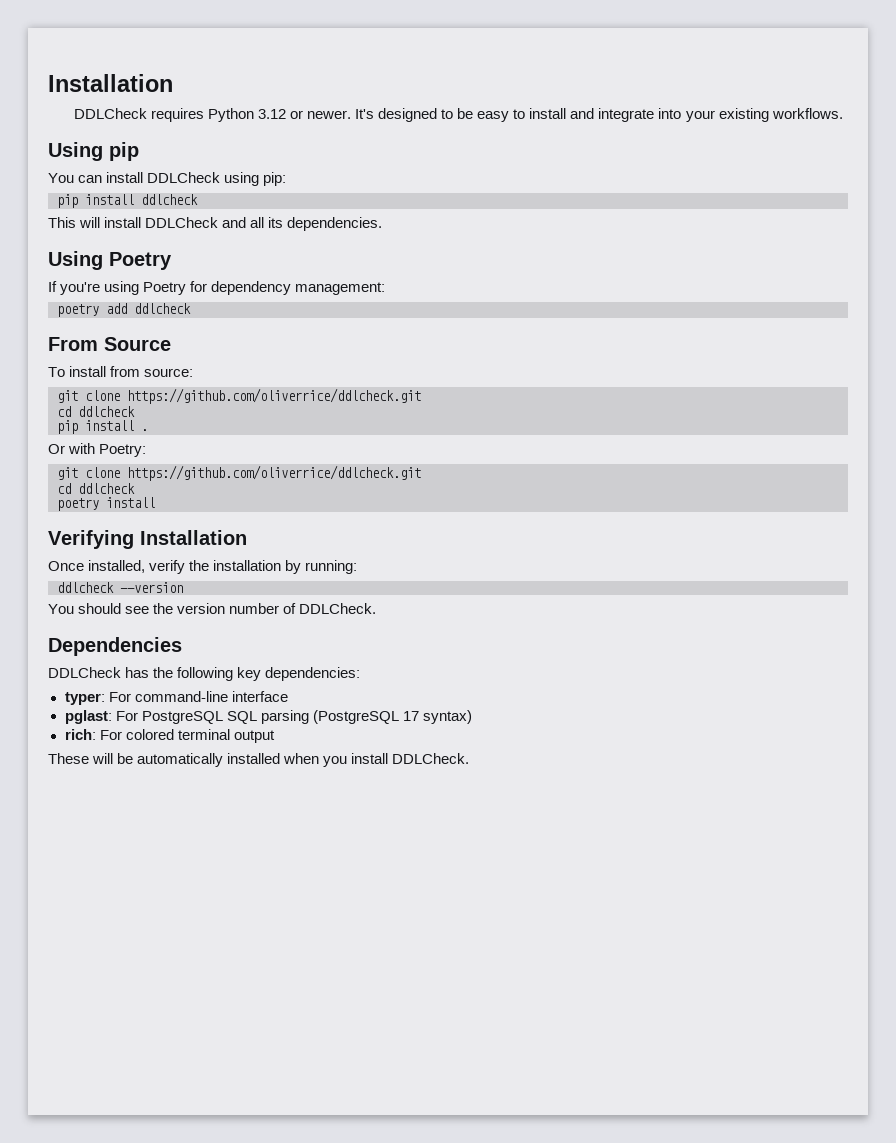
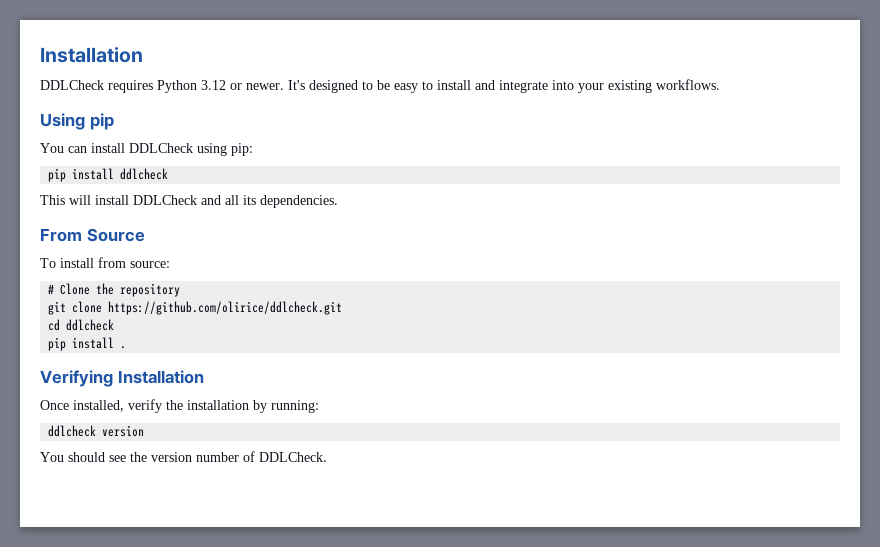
- Using Poetry
- If you're using Poetry for dependency management:
- poetry add ddlcheck
  To install from source:
- git clone https://github.com/oliverrice/ddlcheck.git
+ # Clone the repository
+ git clone https://github.com/olirice/ddlcheck.git
- Or with Poetry:
- git clone https://github.com/oliverrice/ddlcheck.git
- cd ddlcheck
- poetry install
- ddlcheck --version
+ ddlcheck version
- Dependencies
- DDLCheck has the following key dependencies:
- typer: For command-line interface
- pglast: For PostgreSQL SQL parsing (PostgreSQL 17 syntax)
- rich: For colored terminal output
- These will be automatically installed when you install DDLCheck.

